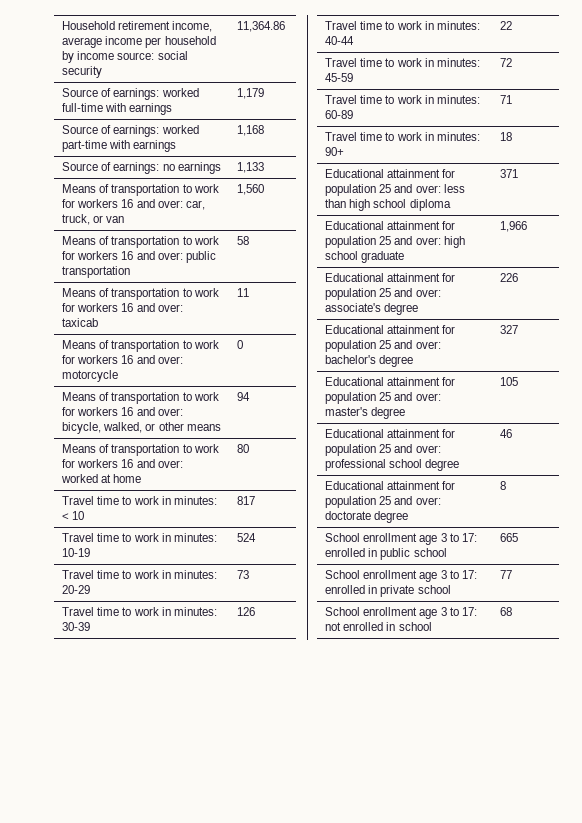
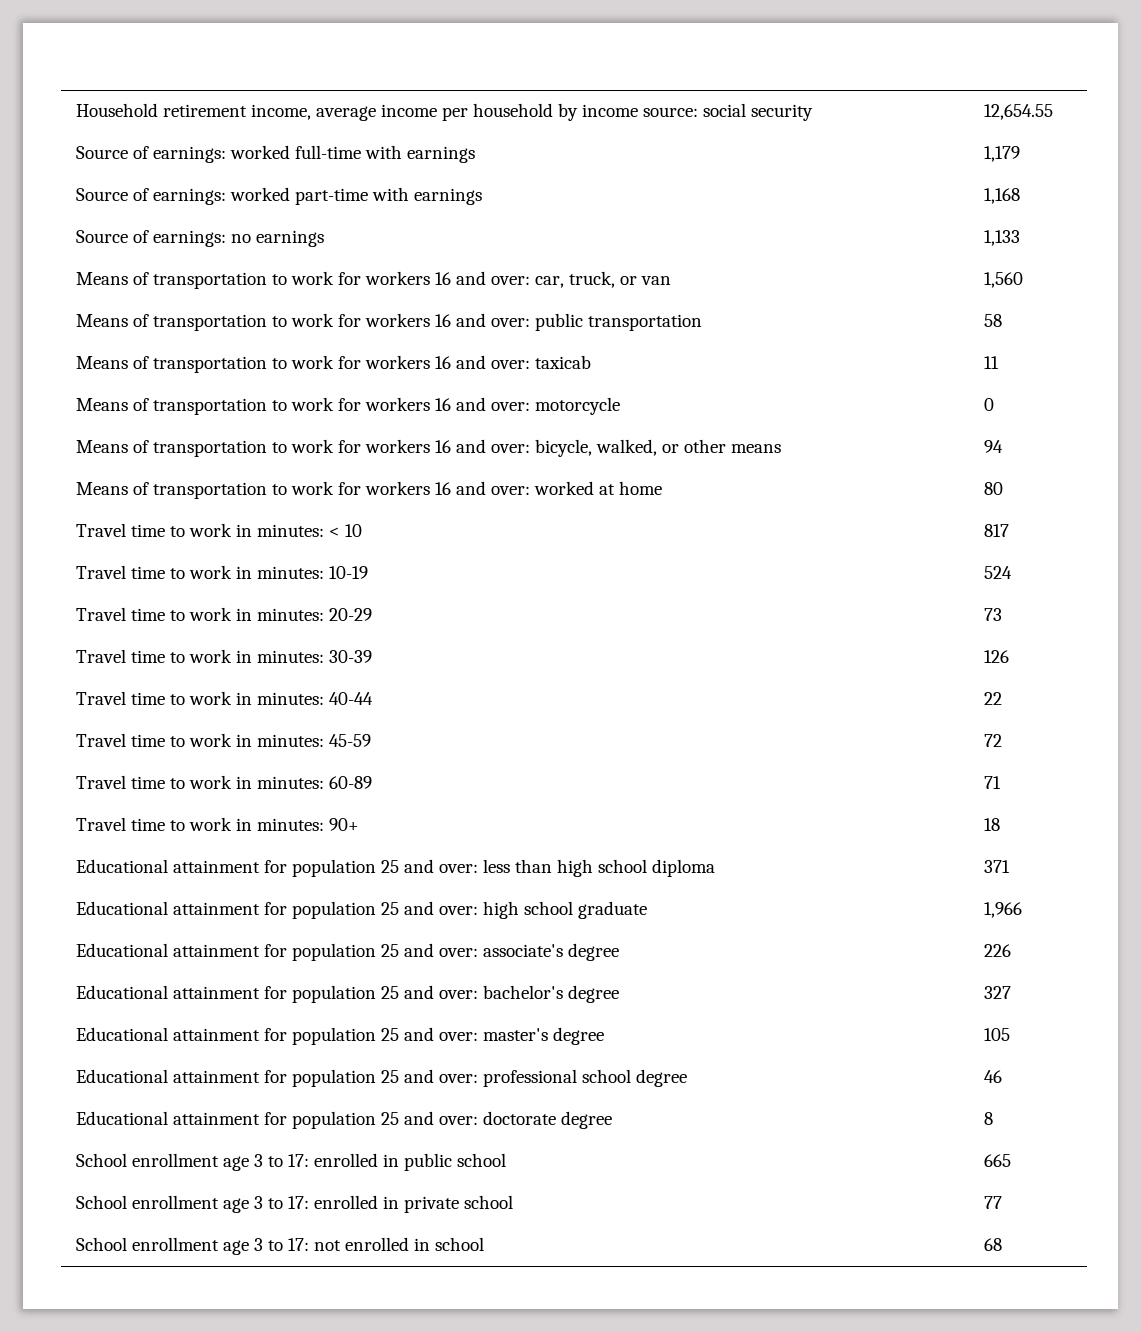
- Household retirement income, average income per household by income source: social security | 11,364.86
+ Household retirement income, average income per household by income source: social security | 12,654.55

